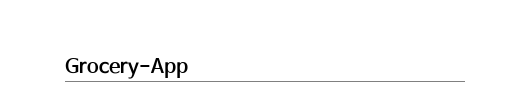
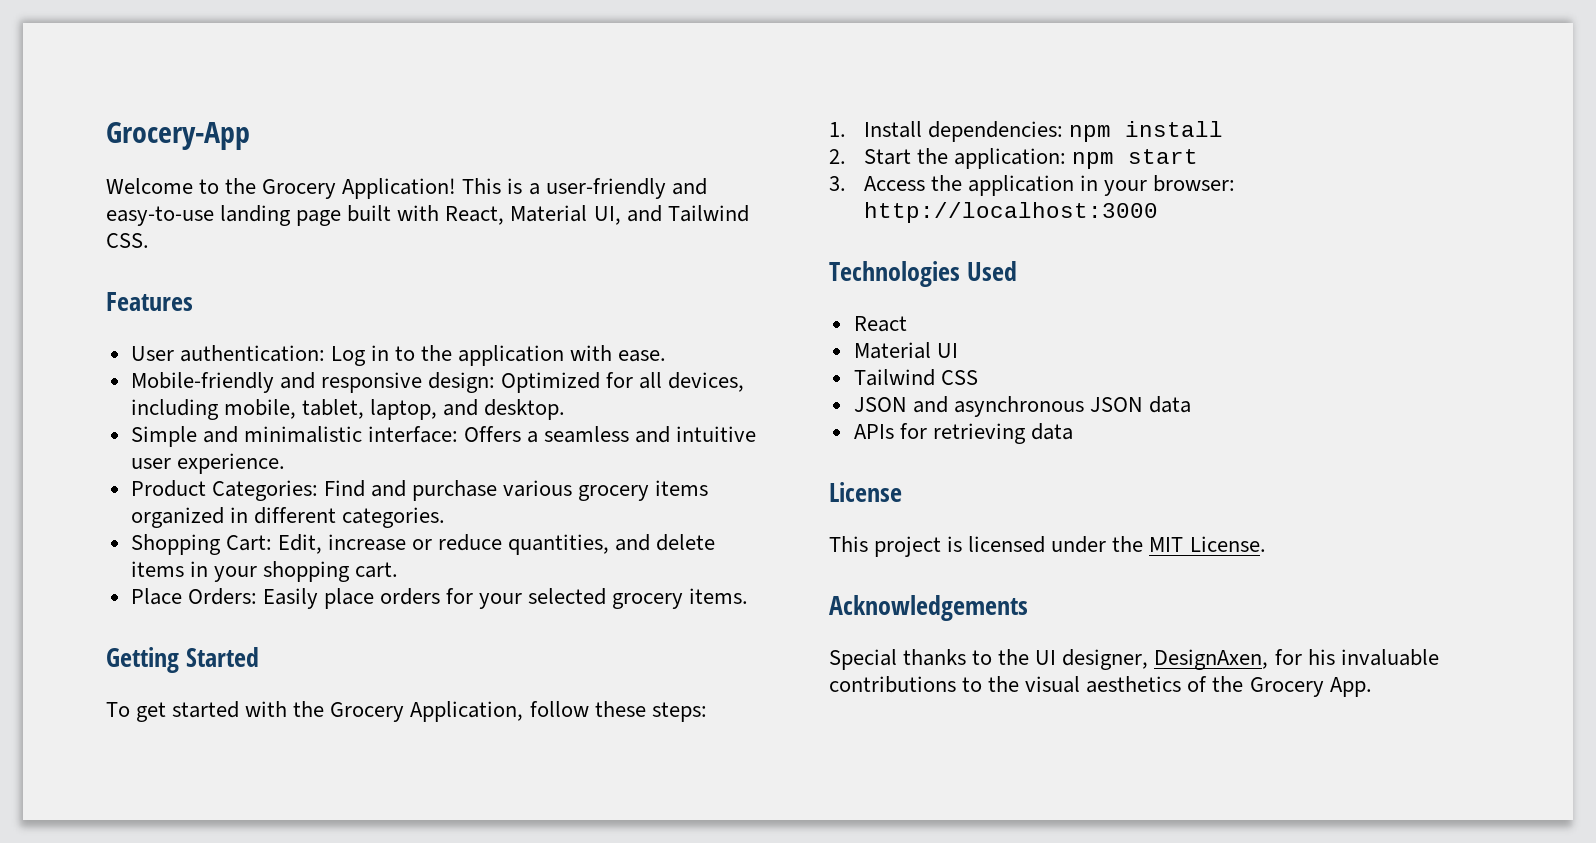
+ Welcome to the Grocery Application! This is a user-friendly and easy-to-use landing page built with React, Material UI, and Tailwind CSS.
+ Features
+ User authentication: Log in to the application with ease.
+ Mobile-friendly and responsive design: Optimized for all devices, including mobile, tablet, laptop, and desktop.
+ Simple and minimalistic interface: Offers a seamless and intuitive user experience.
+ Product Categories: Find and purchase various grocery items organized in different categories.
+ Shopping Cart: Edit, increase or reduce quantities, and delete items in your shopping cart.
+ Place Orders: Easily place orders for your selected grocery items.
+ Getting Started
+ To get started with the Grocery Application, follow these steps:
+ 1. Install dependencies: npm install
+ 2. Start the application: npm start
+ 3. Access the application in your browser: http://localhost:3000
+ Technologies Used
+ React
+ Material UI
+ Tailwind CSS
+ JSON and asynchronous JSON data
+ APIs for retrieving data
+ License
+ This project is licensed under the MIT License.
+ Acknowledgements
+ Special thanks to the UI designer, DesignAxen, for his invaluable contributions to the visual aesthetics of the Grocery App.

